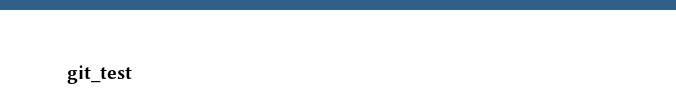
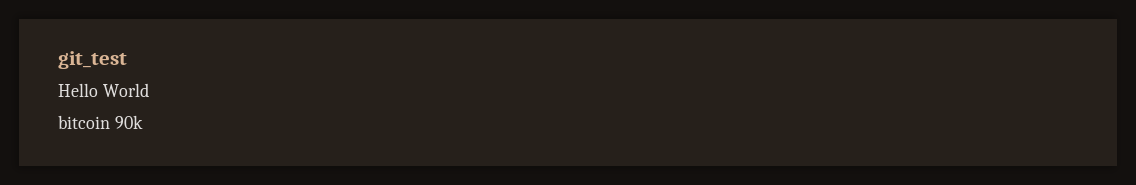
+ Hello World
+ bitcoin 90k

